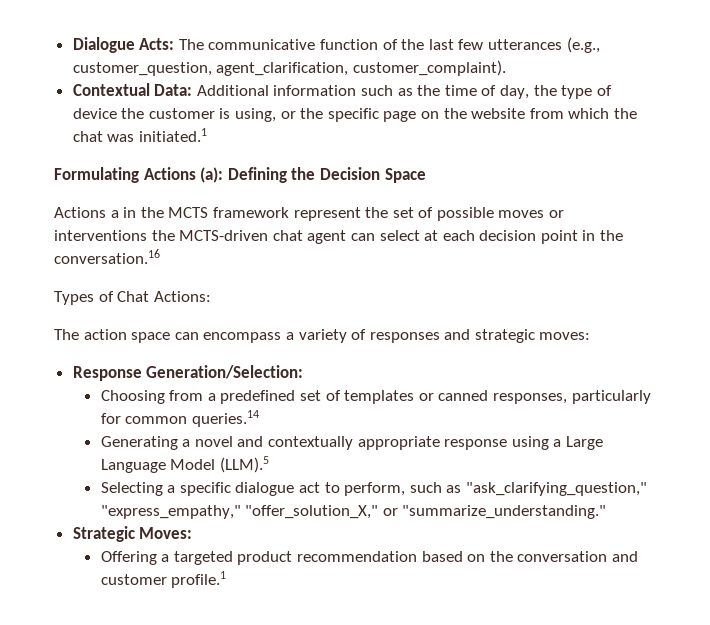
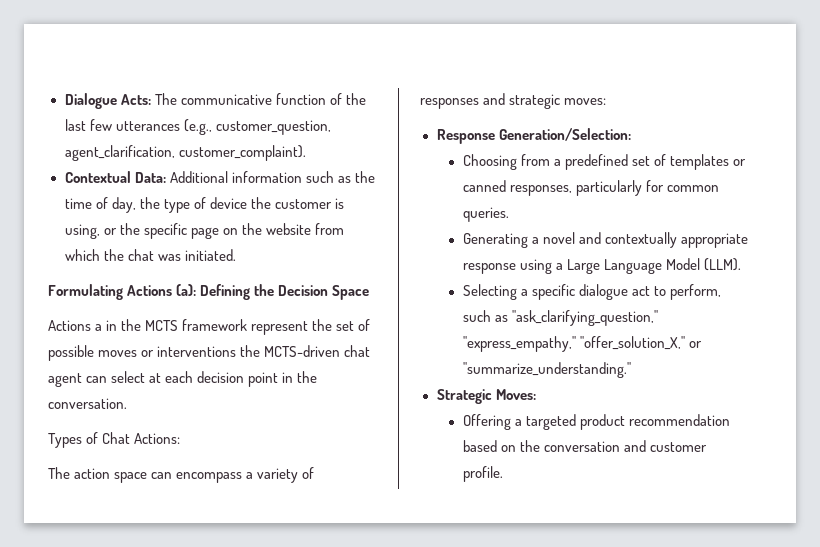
- Contextual Data: Additional information such as the time of day, the type of device the customer is using, or the specific page on the website from which the chat was initiated.1
+ Contextual Data: Additional information such as the time of day, the type of device the customer is using, or the specific page on the website from which the chat was initiated.
- Actions a in the MCTS framework represent the set of possible moves or interventions the MCTS-driven chat agent can select at each decision point in the conversation.16
+ Actions a in the MCTS framework represent the set of possible moves or interventions the MCTS-driven chat agent can select at each decision point in the conversation.
- Choosing from a predefined set of templates or canned responses, particularly for common queries.14
+ Choosing from a predefined set of templates or canned responses, particularly for common queries.
- Generating a novel and contextually appropriate response using a Large Language Model (LLM).5
+ Generating a novel and contextually appropriate response using a Large Language Model (LLM).
- Offering a targeted product recommendation based on the conversation and customer profile.1
+ Offering a targeted product recommendation based on the conversation and customer profile.

